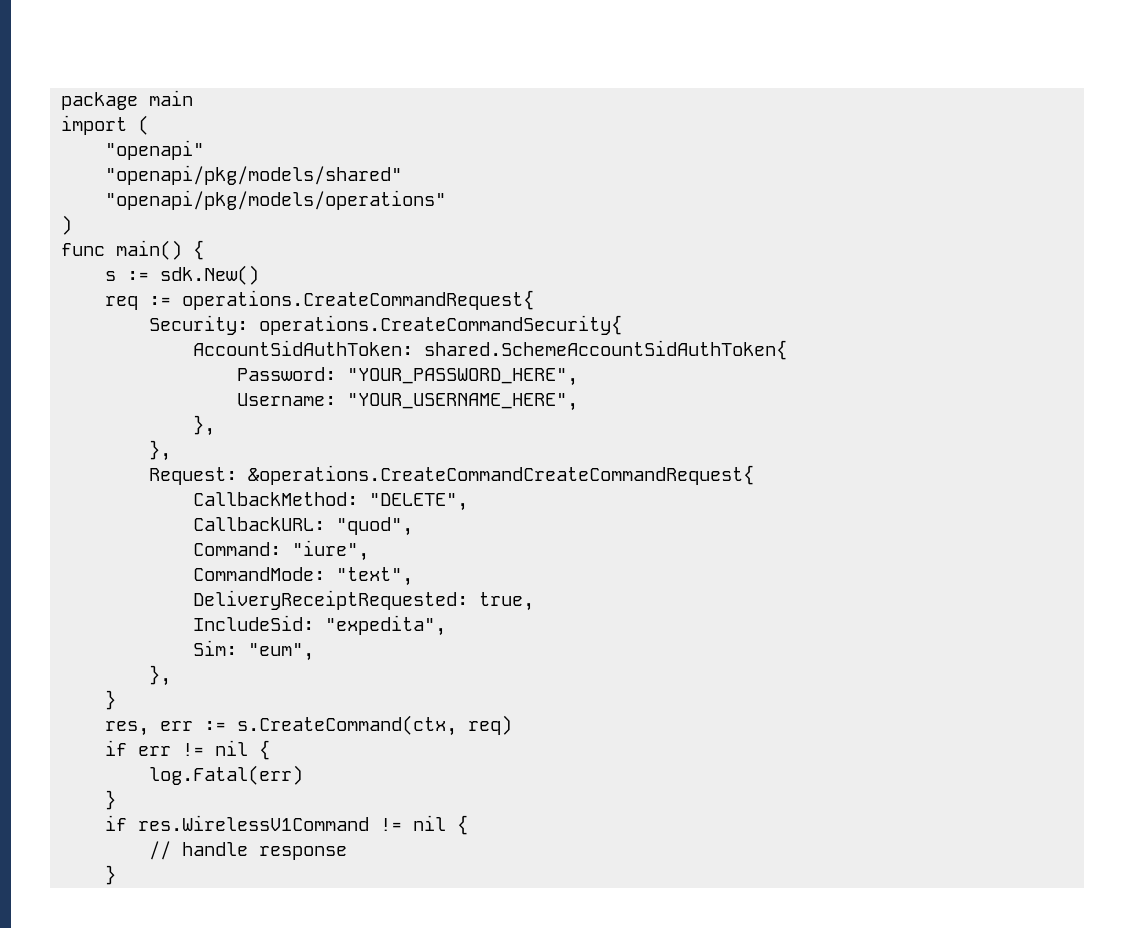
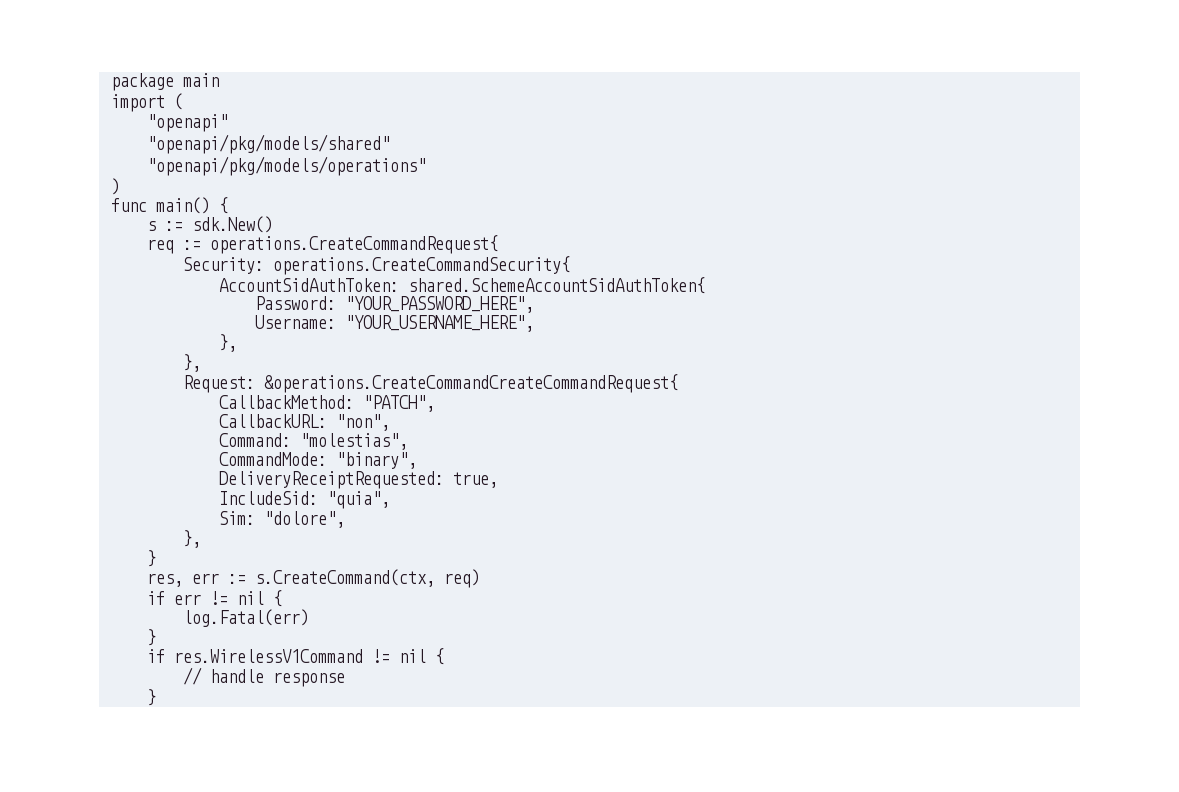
- CallbackMethod: "DELETE",
+ CallbackMethod: "PATCH",
- CallbackURL: "quod",
+ CallbackURL: "non",
- Command: "iure",
+ Command: "molestias",
- CommandMode: "text",
+ CommandMode: "binary",
- IncludeSid: "expedita",
+ IncludeSid: "quia",
- Sim: "eum",
+ Sim: "dolore",

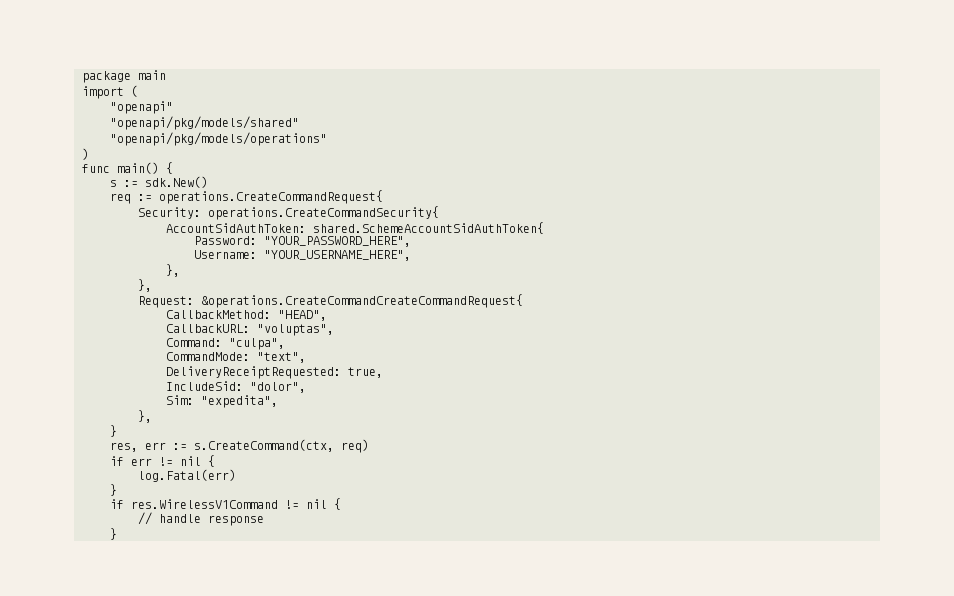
- CallbackMethod: "PATCH",
+ CallbackMethod: "HEAD",
- CallbackURL: "non",
+ CallbackURL: "voluptas",
- Command: "molestias",
+ Command: "culpa",
- CommandMode: "binary",
+ CommandMode: "text",
- IncludeSid: "quia",
+ IncludeSid: "dolor",
- Sim: "dolore",
+ Sim: "expedita",

